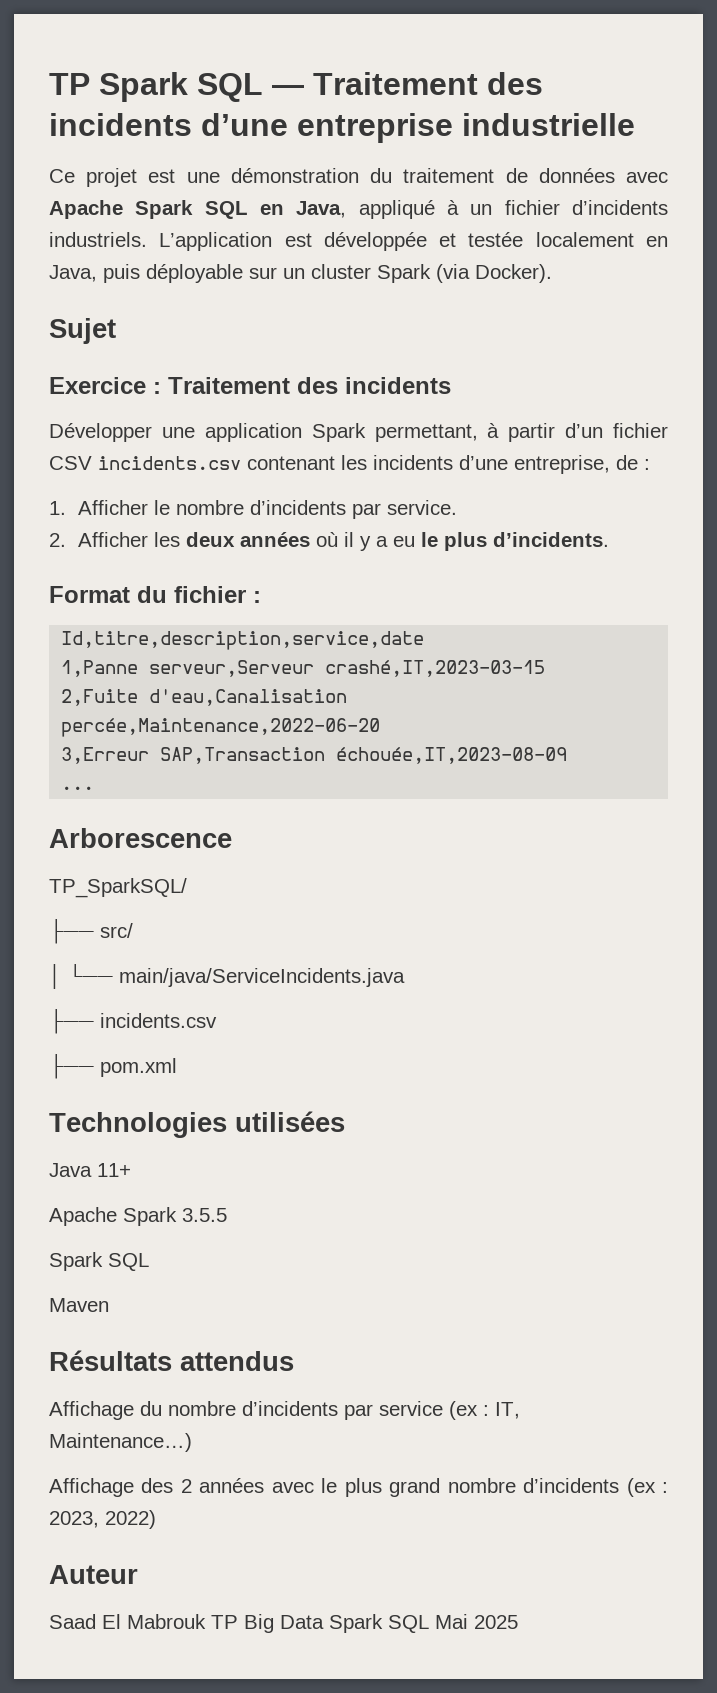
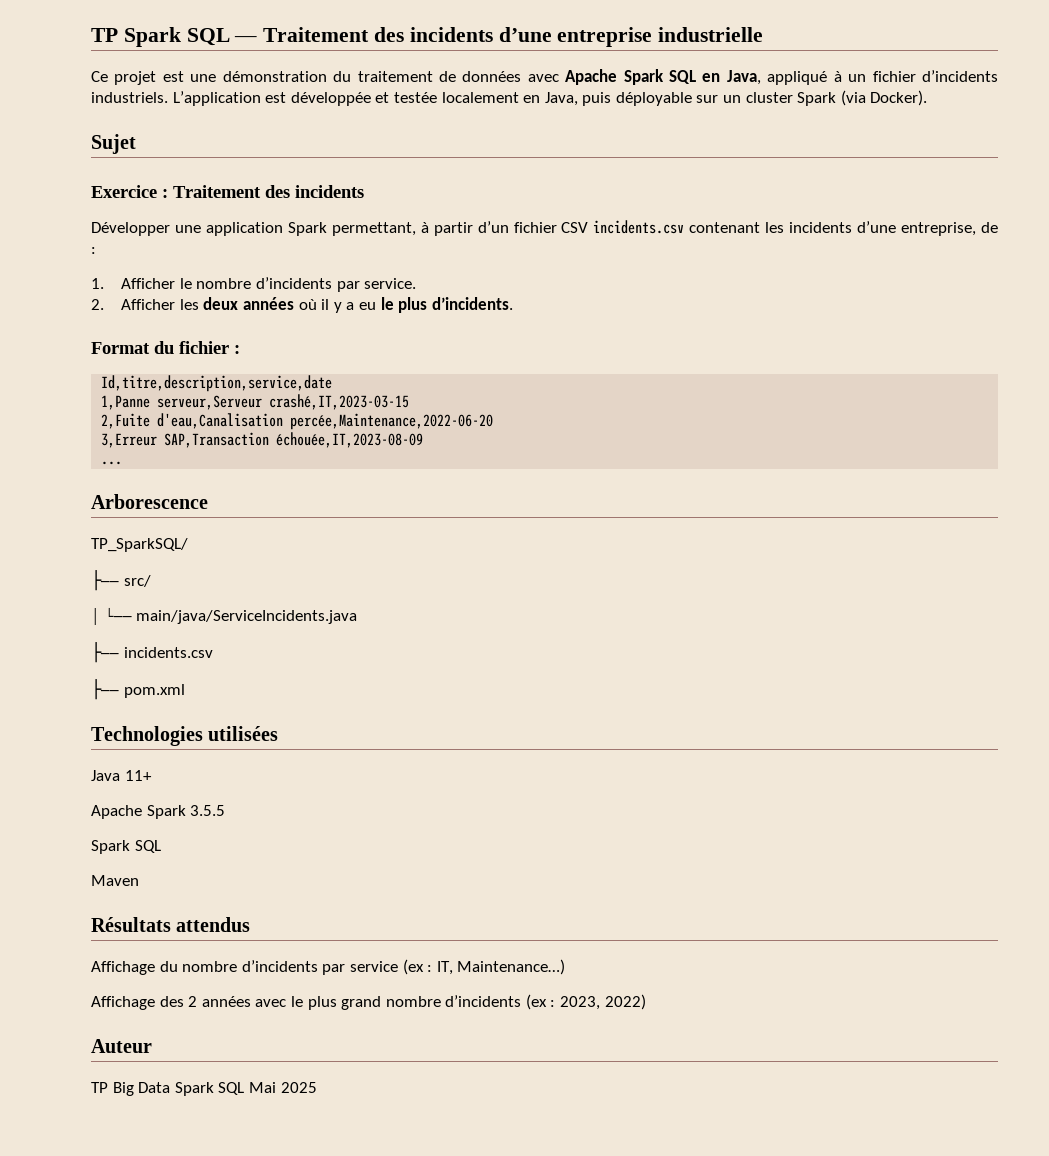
- Saad El Mabrouk TP Big Data Spark SQL Mai 2025
+ TP Big Data Spark SQL Mai 2025

